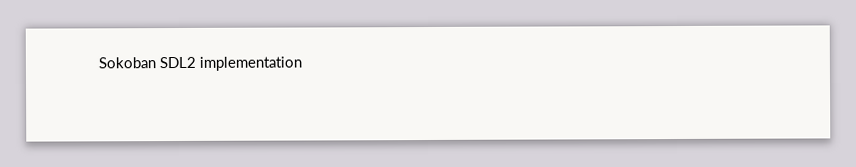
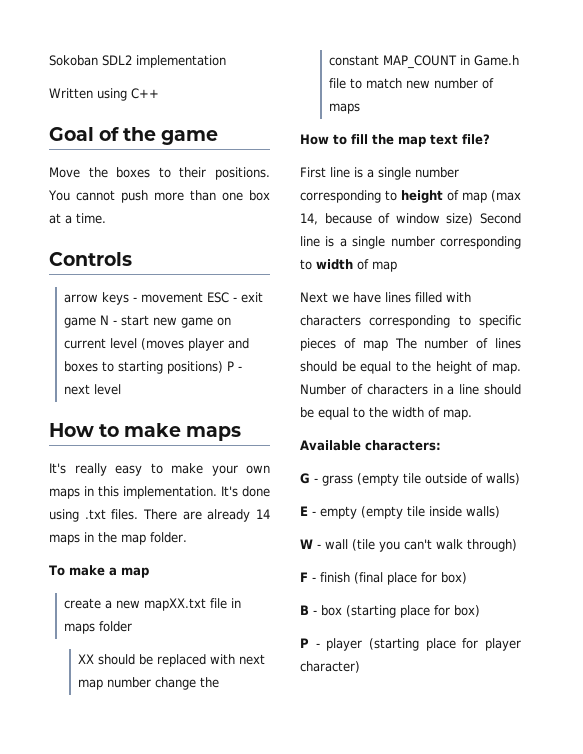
+ Written using C++
+ Goal of the game
+ Move the boxes to their positions. You cannot push more than one box at a time.
+ Controls
+ arrow keys - movement ESC - exit game N - start new game on current level (moves player and boxes to starting positions) P - next level
+ How to make maps
+ It's really easy to make your own maps in this implementation. It's done using .txt files. There are already 14 maps in the map folder.
+ To make a map
+ create a new mapXX.txt file in maps folder
+ XX should be replaced with next map number change the constant MAP_COUNT in Game.h file to match new number of maps
+ How to fill the map text file?
+ First line is a single number corresponding to height of map (max 14, because of window size) Second line is a single number corresponding to width of map
+ Next we have lines filled with characters corresponding to specific pieces of map The number of lines should be equal to the height of map. Number of characters in a line should be equal to the width of map.
+ Available characters:
+ G - grass (empty tile outside of walls)
+ E - empty (empty tile inside walls)
+ W - wall (tile you can't walk through)
+ F - finish (final place for box)
+ B - box (starting place for box)
+ P - player (starting place for player character)

